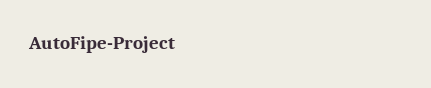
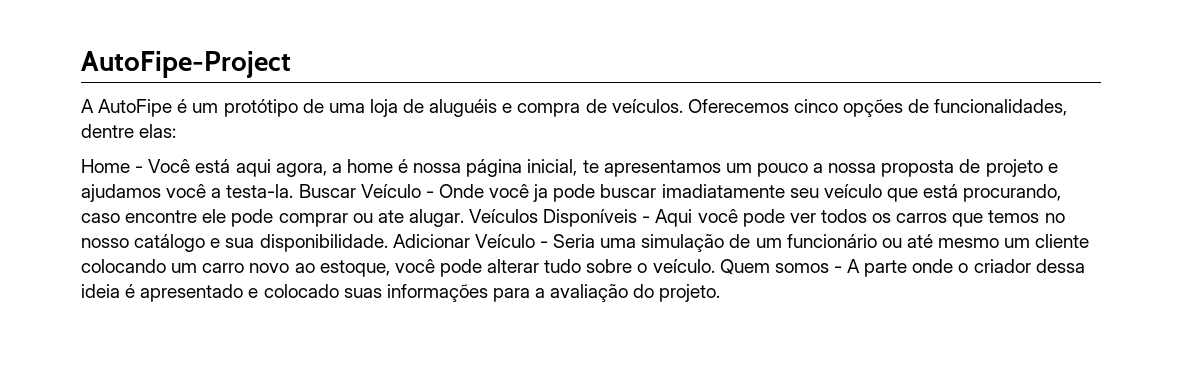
+ A AutoFipe é um protótipo de uma loja de aluguéis e compra de veículos. Oferecemos cinco opções de funcionalidades, dentre elas:
+ Home - Você está aqui agora, a home é nossa página inicial, te apresentamos um pouco a nossa proposta de projeto e ajudamos você a testa-la. Buscar Veículo - Onde você ja pode buscar imadiatamente seu veículo que está procurando, caso encontre ele pode comprar ou ate alugar. Veículos Disponíveis - Aqui você pode ver todos os carros que temos no nosso catálogo e sua disponibilidade. Adicionar Veículo - Seria uma simulação de um funcionário ou até mesmo um cliente colocando um carro novo ao estoque, você pode alterar tudo sobre o veículo. Quem somos - A parte onde o criador dessa ideia é apresentado e colocado suas informações para a avaliação do projeto.

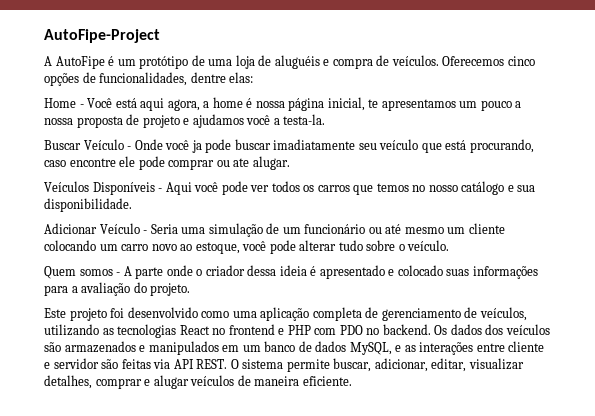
- Home - Você está aqui agora, a home é nossa página inicial, te apresentamos um pouco a nossa proposta de projeto e ajudamos você a testa-la. Buscar Veículo - Onde você ja pode buscar imadiatamente seu veículo que está procurando, caso encontre ele pode comprar ou ate alugar. Veículos Disponíveis - Aqui você pode ver todos os carros que temos no nosso catálogo e sua disponibilidade. Adicionar Veículo - Seria uma simulação de um funcionário ou até mesmo um cliente colocando um carro novo ao estoque, você pode alterar tudo sobre o veículo. Quem somos - A parte onde o criador dessa ideia é apresentado e colocado suas informações para a avaliação do projeto.
+ Home - Você está aqui agora, a home é nossa página inicial, te apresentamos um pouco a nossa proposta de projeto e ajudamos você a testa-la.
+ Buscar Veículo - Onde você ja pode buscar imadiatamente seu veículo que está procurando, caso encontre ele pode comprar ou ate alugar.
+ Veículos Disponíveis - Aqui você pode ver todos os carros que temos no nosso catálogo e sua disponibilidade.
+ Adicionar Veículo - Seria uma simulação de um funcionário ou até mesmo um cliente colocando um carro novo ao estoque, você pode alterar tudo sobre o veículo.
+ Quem somos - A parte onde o criador dessa ideia é apresentado e colocado suas informações para a avaliação do projeto.
+ Este projeto foi desenvolvido como uma aplicação completa de gerenciamento de veículos, utilizando as tecnologias React no frontend e PHP com PDO no backend. Os dados dos veículos são armazenados e manipulados em um banco de dados MySQL, e as interações entre cliente e servidor são feitas via API REST. O sistema permite buscar, adicionar, editar, visualizar detalhes, comprar e alugar veículos de maneira eficiente.

